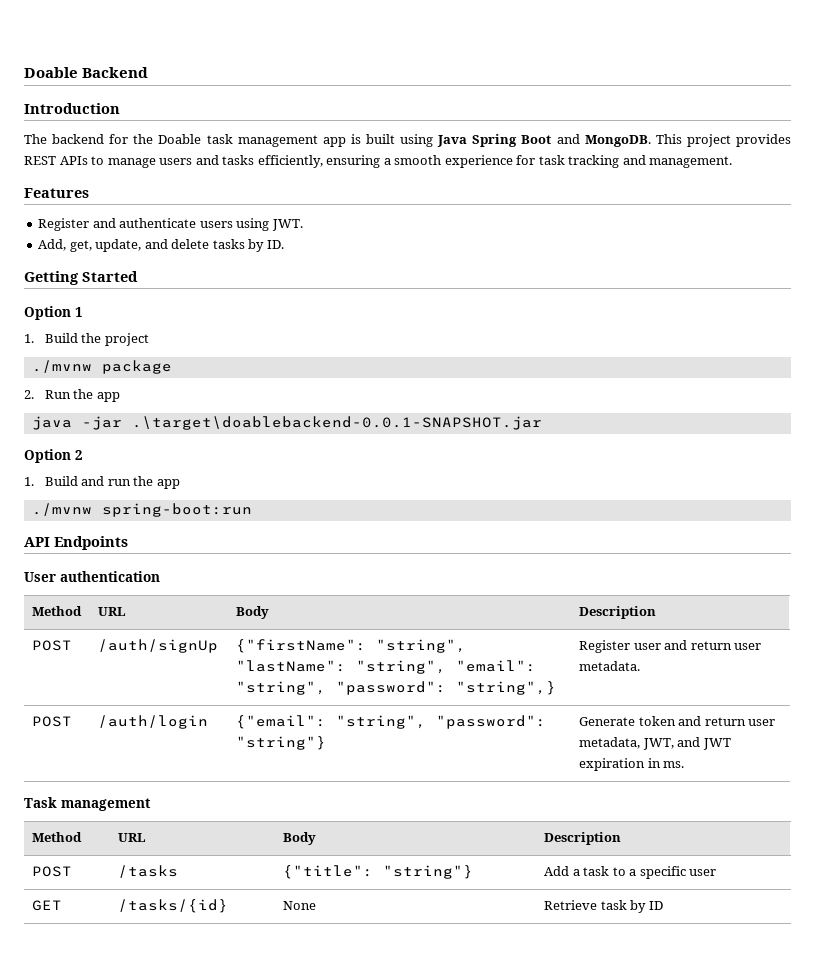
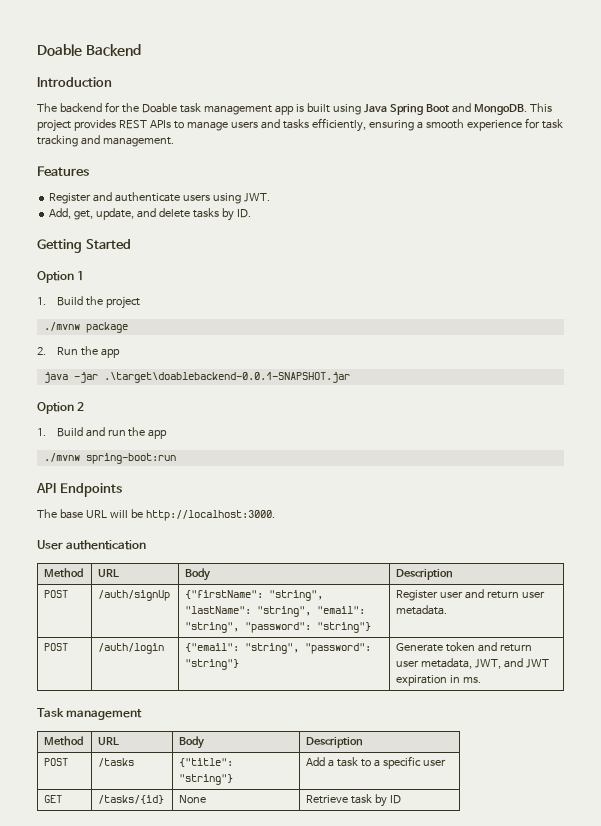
+ The base URL will be http://localhost:3000.
- POST | /auth/signUp | {"firstName": "string", "lastName": "string", "email": "string", "password": "string",} | Register user and return user metadata.
+ POST | /auth/signUp | {"firstName": "string", "lastName": "string", "email": "string", "password": "string"} | Register user and return user metadata.

